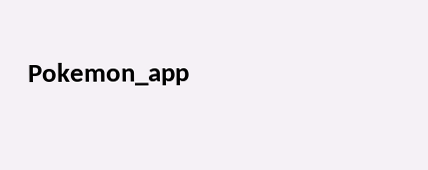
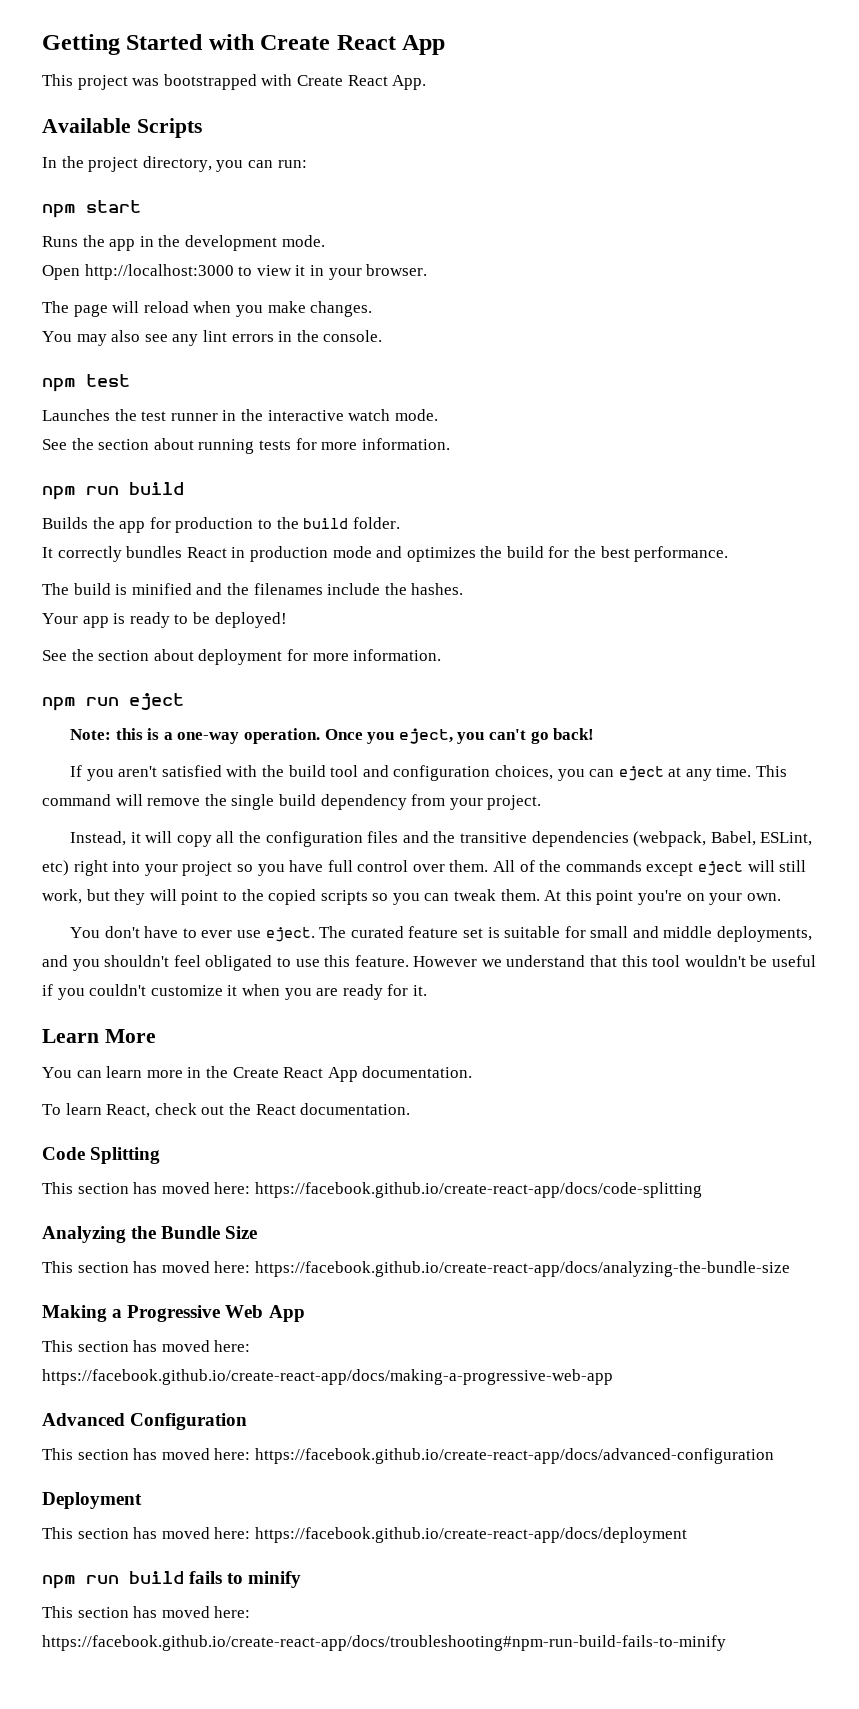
- Pokemon_app
+ Getting Started with Create React App
+ This project was bootstrapped with Create React App.
+ Available Scripts
+ In the project directory, you can run:
+ npm start
+ Runs the app in the development mode.
+ Open http://localhost:3000 to view it in your browser.
+ The page will reload when you make changes.
+ You may also see any lint errors in the console.
+ npm test
+ Launches the test runner in the interactive watch mode.
+ See the section about running tests for more information.
+ npm run build
+ Builds the app for production to the build folder.
+ It correctly bundles React in production mode and optimizes the build for the best performance.
+ The build is minified and the filenames include the hashes.
+ Your app is ready to be deployed!
+ See the section about deployment for more information.
+ npm run eject
+ Note: this is a one-way operation. Once you eject, you can't go back!
+ If you aren't satisfied with the build tool and configuration choices, you can eject at any time. This command will remove the single build dependency from your project.
+ Instead, it will copy all the configuration files and the transitive dependencies (webpack, Babel, ESLint, etc) right into your project so you have full control over them. All of the commands except eject will still work, but they will point to the copied scripts so you can tweak them. At this point you're on your own.
+ You don't have to ever use eject. The curated feature set is suitable for small and middle deployments, and you shouldn't feel obligated to use this feature. However we understand that this tool wouldn't be useful if you couldn't customize it when you are ready for it.
+ Learn More
+ You can learn more in the Create React App documentation.
+ To learn React, check out the React documentation.
+ Code Splitting
+ This section has moved here: https://facebook.github.io/create-react-app/docs/code-splitting
+ Analyzing the Bundle Size
+ This section has moved here: https://facebook.github.io/create-react-app/docs/analyzing-the-bundle-size
+ Making a Progressive Web App
+ This section has moved here: https://facebook.github.io/create-react-app/docs/making-a-progressive-web-app
+ Advanced Configuration
+ This section has moved here: https://facebook.github.io/create-react-app/docs/advanced-configuration
+ Deployment
+ This section has moved here: https://facebook.github.io/create-react-app/docs/deployment
+ npm run build fails to minify
+ This section has moved here: https://facebook.github.io/create-react-app/docs/troubleshooting#npm-run-build-fails-to-minify

